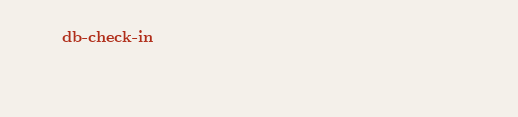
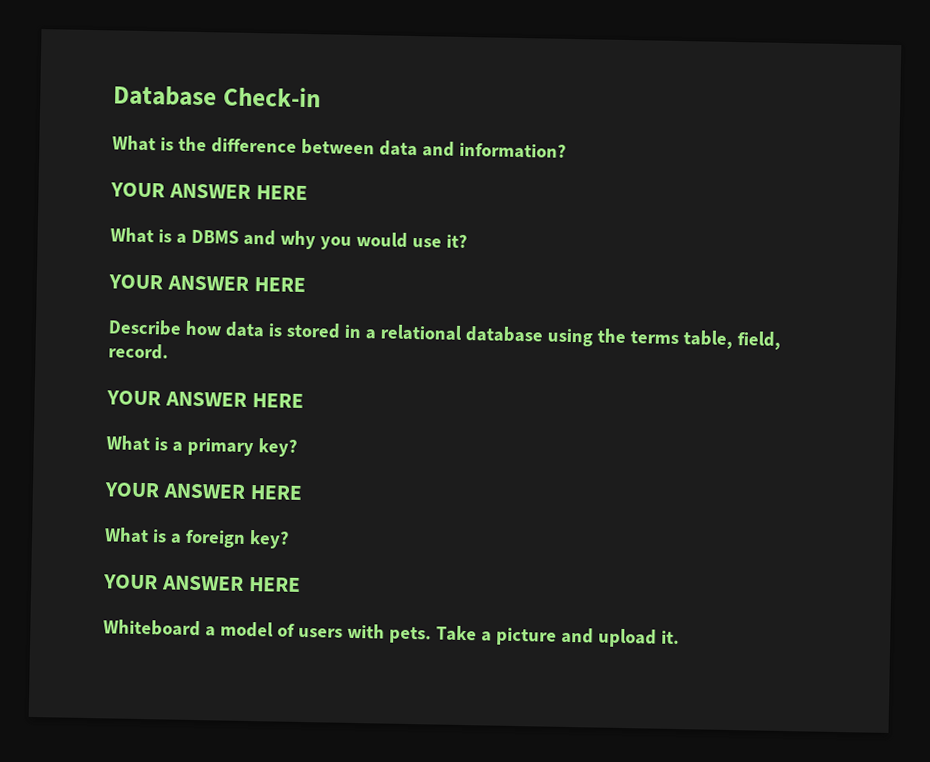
- db-check-in
+ Database Check-in
+ What is the difference between data and information?
+ YOUR ANSWER HERE
+ What is a DBMS and why you would use it?
+ YOUR ANSWER HERE
+ Describe how data is stored in a relational database using the terms table, field, record.
+ YOUR ANSWER HERE
+ What is a primary key?
+ YOUR ANSWER HERE
+ What is a foreign key?
+ YOUR ANSWER HERE
+ Whiteboard a model of users with pets. Take a picture and upload it.

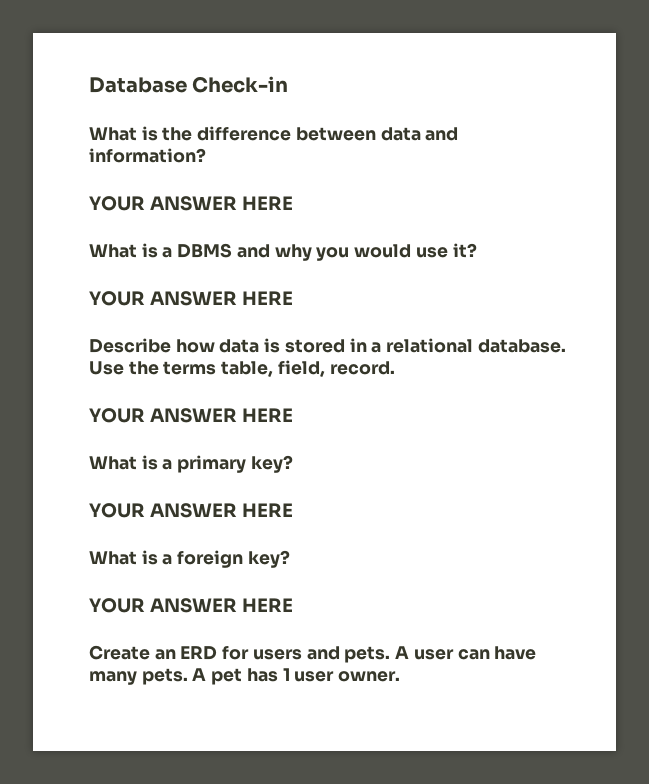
- Describe how data is stored in a relational database using the terms table, field, record.
+ Describe how data is stored in a relational database. Use the terms table, field, record.
- Whiteboard a model of users with pets. Take a picture and upload it.
+ Create an ERD for users and pets. A user can have many pets. A pet has 1 user owner.

